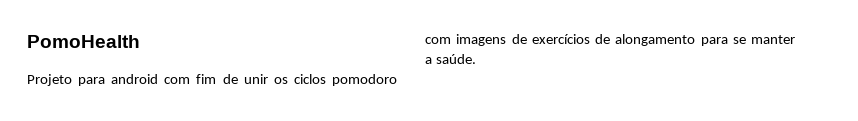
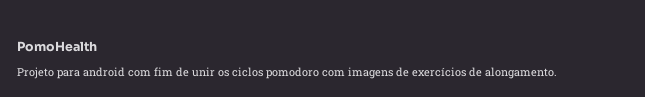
- Projeto para android com fim de unir os ciclos pomodoro com imagens de exercícios de alongamento para se manter a saúde.
+ Projeto para android com fim de unir os ciclos pomodoro com imagens de exercícios de alongamento.

